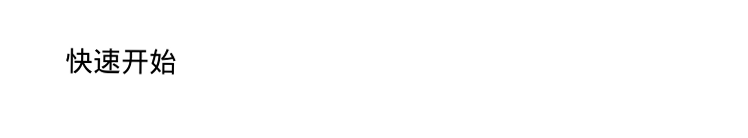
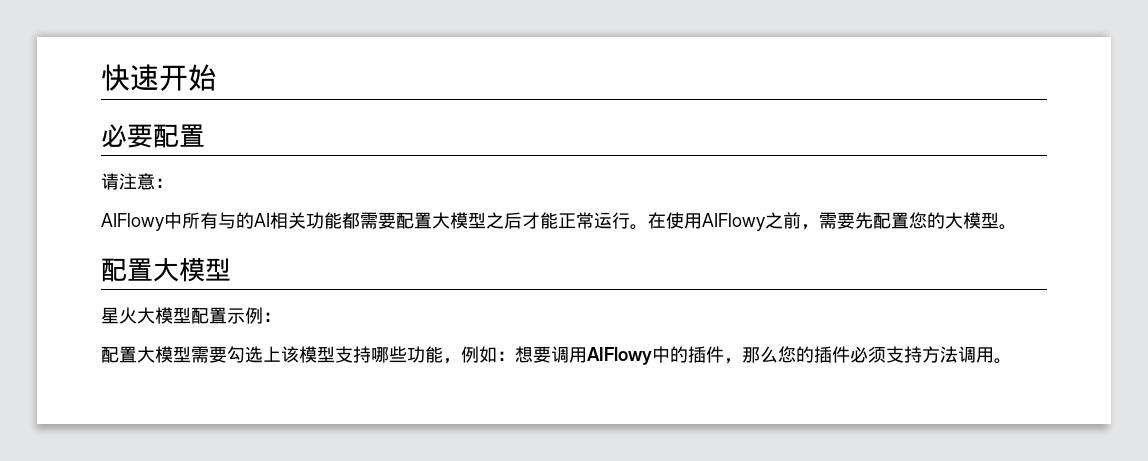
+ 必要配置
+ 请注意：
+ AIFlowy中所有与的AI相关功能都需要配置大模型之后才能正常运行。在使用AIFlowy之前，需要先配置您的大模型。
+ 配置大模型
+ 星火大模型配置示例：
+ 配置大模型需要勾选上该模型支持哪些功能，例如：想要调用AIFlowy中的插件，那么您的插件必须支持方法调用。

